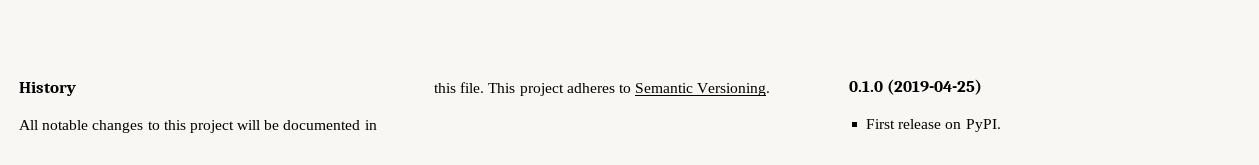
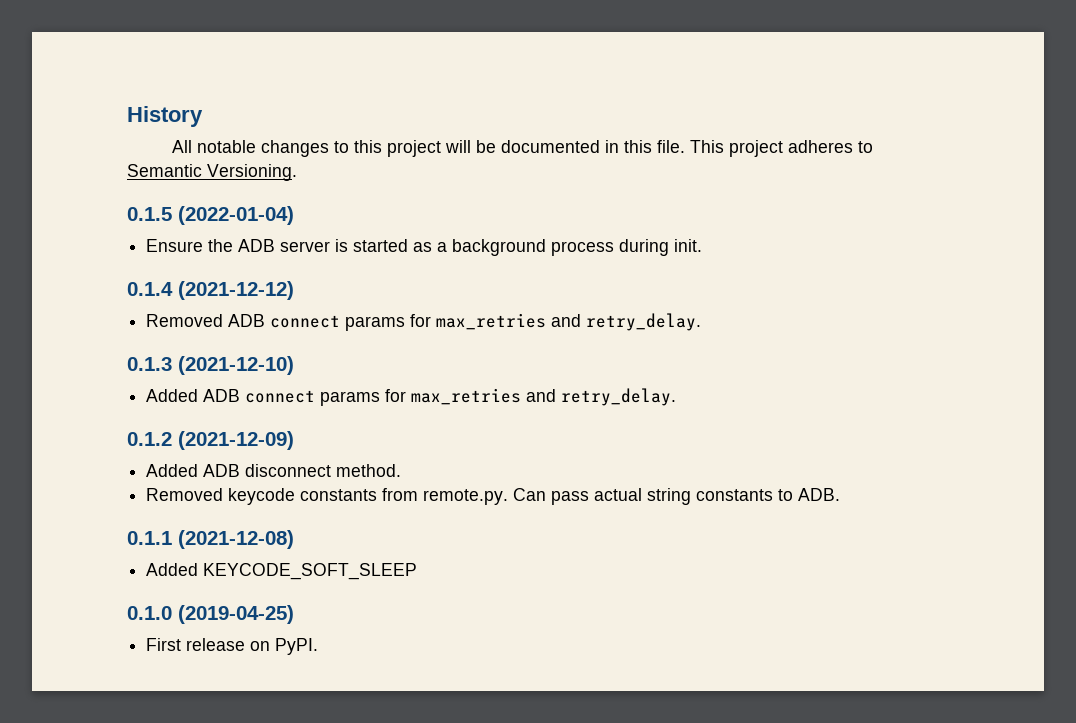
+ 0.1.5 (2022-01-04)
+ Ensure the ADB server is started as a background process during init.
+ 0.1.4 (2021-12-12)
+ Removed ADB connect params for max_retries and retry_delay.
+ 0.1.3 (2021-12-10)
+ Added ADB connect params for max_retries and retry_delay.
+ 0.1.2 (2021-12-09)
+ Added ADB disconnect method.
+ Removed keycode constants from remote.py. Can pass actual string constants to ADB.
+ 0.1.1 (2021-12-08)
+ Added KEYCODE_SOFT_SLEEP

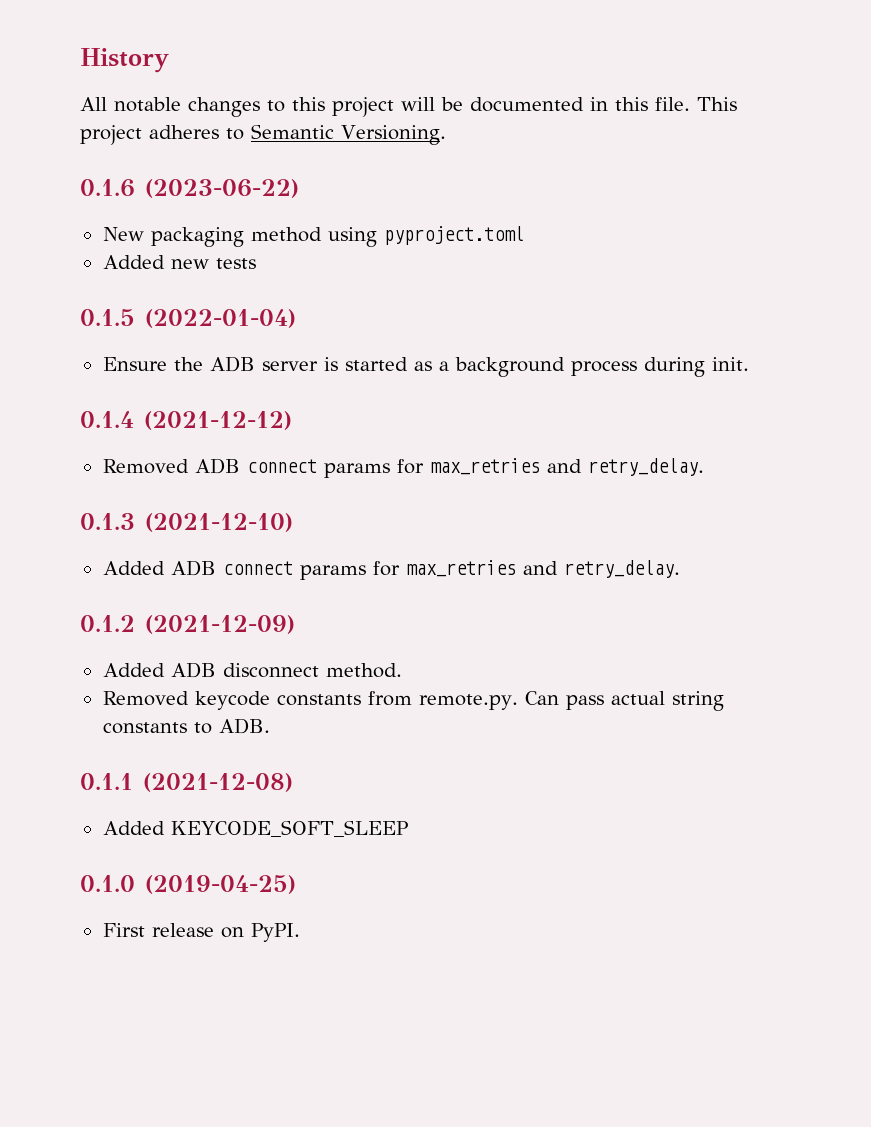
+ 0.1.6 (2023-06-22)
+ New packaging method using pyproject.toml
+ Added new tests

